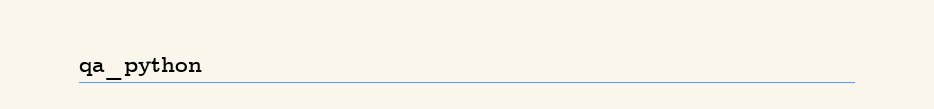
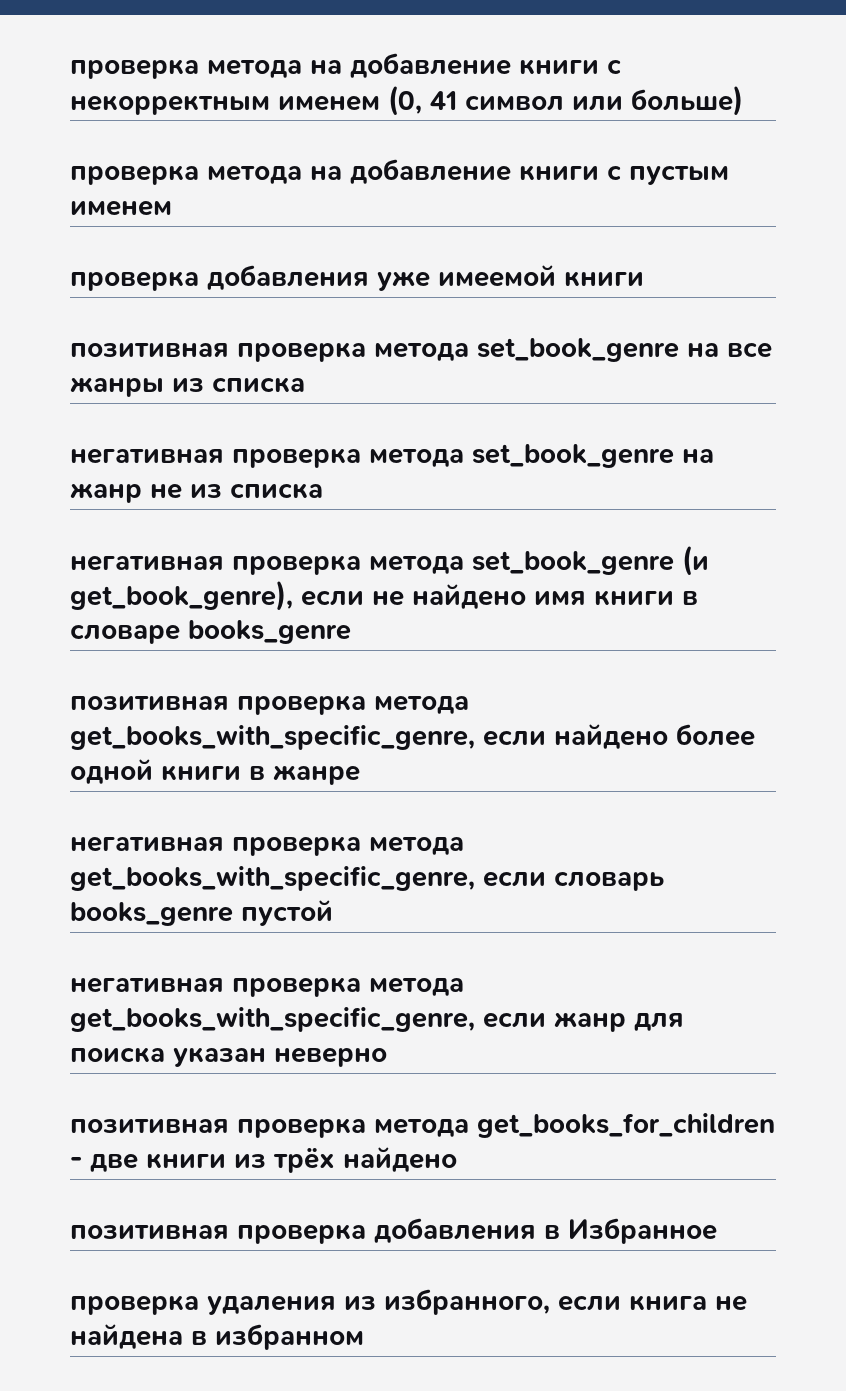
- qa_python
+ проверка метода на добавление книги с некорректным именем (0, 41 символ или больше)
+ проверка метода на добавление книги с пустым именем
+ проверка добавления уже имеемой книги
+ позитивная проверка метода set_book_genre на все жанры из списка
+ негативная проверка метода set_book_genre на жанр не из списка
+ негативная проверка метода set_book_genre (и get_book_genre), если не найдено имя книги в словаре books_genre
+ позитивная проверка метода get_books_with_specific_genre, если найдено более одной книги в жанре
+ негативная проверка метода get_books_with_specific_genre, если словарь books_genre пустой
+ негативная проверка метода get_books_with_specific_genre, если жанр для поиска указан неверно
+ позитивная проверка метода get_books_for_children - две книги из трёх найдено
+ позитивная проверка добавления в Избранное
+ проверка удаления из избранного, если книга не найдена в избранном

